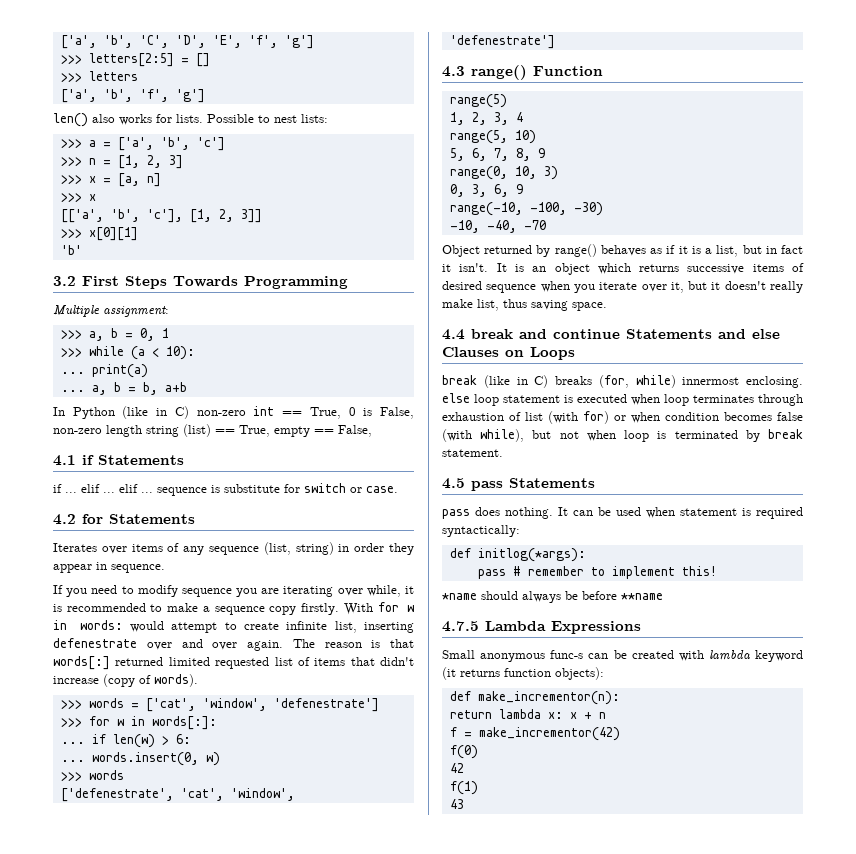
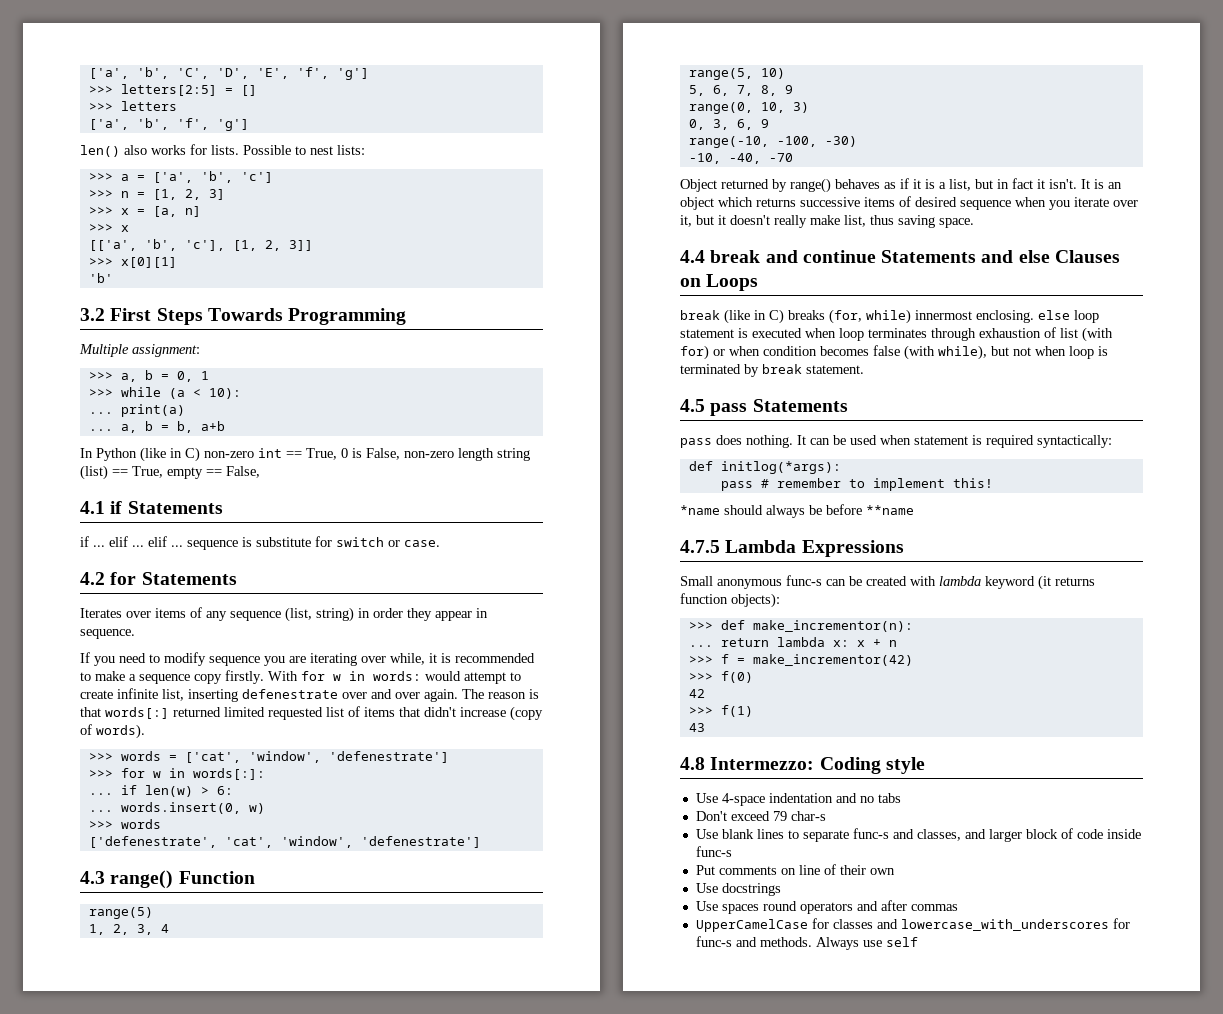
- def make_incrementor(n):
+ >>> def make_incrementor(n):
- return lambda x: x + n
+ ... return lambda x: x + n
- f = make_incrementor(42)
+ >>> f = make_incrementor(42)
- f(0)
+ >>> f(0)
- f(1)
+ >>> f(1)
+ 4.8 Intermezzo: Coding style
+ Use 4-space indentation and no tabs
+ Don't exceed 79 char-s
+ Use blank lines to separate func-s and classes, and larger block of code inside func-s
+ Put comments on line of their own
+ Use docstrings
+ Use spaces round operators and after commas
+ UpperCamelCase for classes and lowercase_with_underscores for func-s and methods. Always use self

